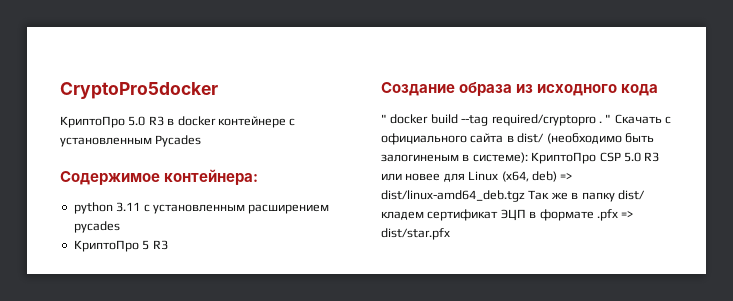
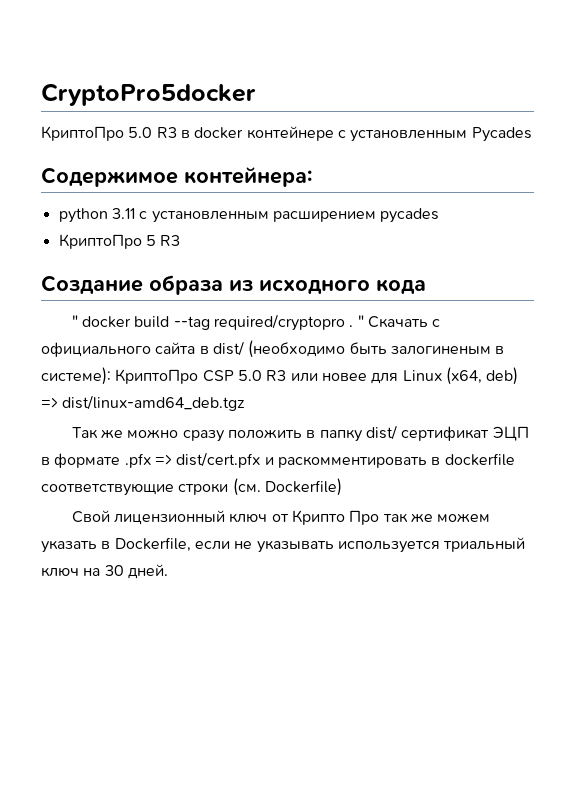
- " Скачать с официального сайта в dist/ (необходимо быть залогиненым в системе): КриптоПро CSP 5.0 R3 или новее для Linux (x64, deb) => dist/linux-amd64_deb.tgz Так же в папку dist/ кладем сертификат ЭЦП в формате .pfx => dist/star.pfx
+ " Скачать с официального сайта в dist/ (необходимо быть залогиненым в системе): КриптоПро CSP 5.0 R3 или новее для Linux (x64, deb) => dist/linux-amd64_deb.tgz
+ Так же можно сразу положить в папку dist/ сертификат ЭЦП в формате .pfx => dist/cert.pfx и раскомментировать в dockerfile соответствующие строки (см. Dockerfile)
+ Свой лицензионный ключ от Крипто Про так же можем указать в Dockerfile, если не указывать используется триальный ключ на 30 дней.

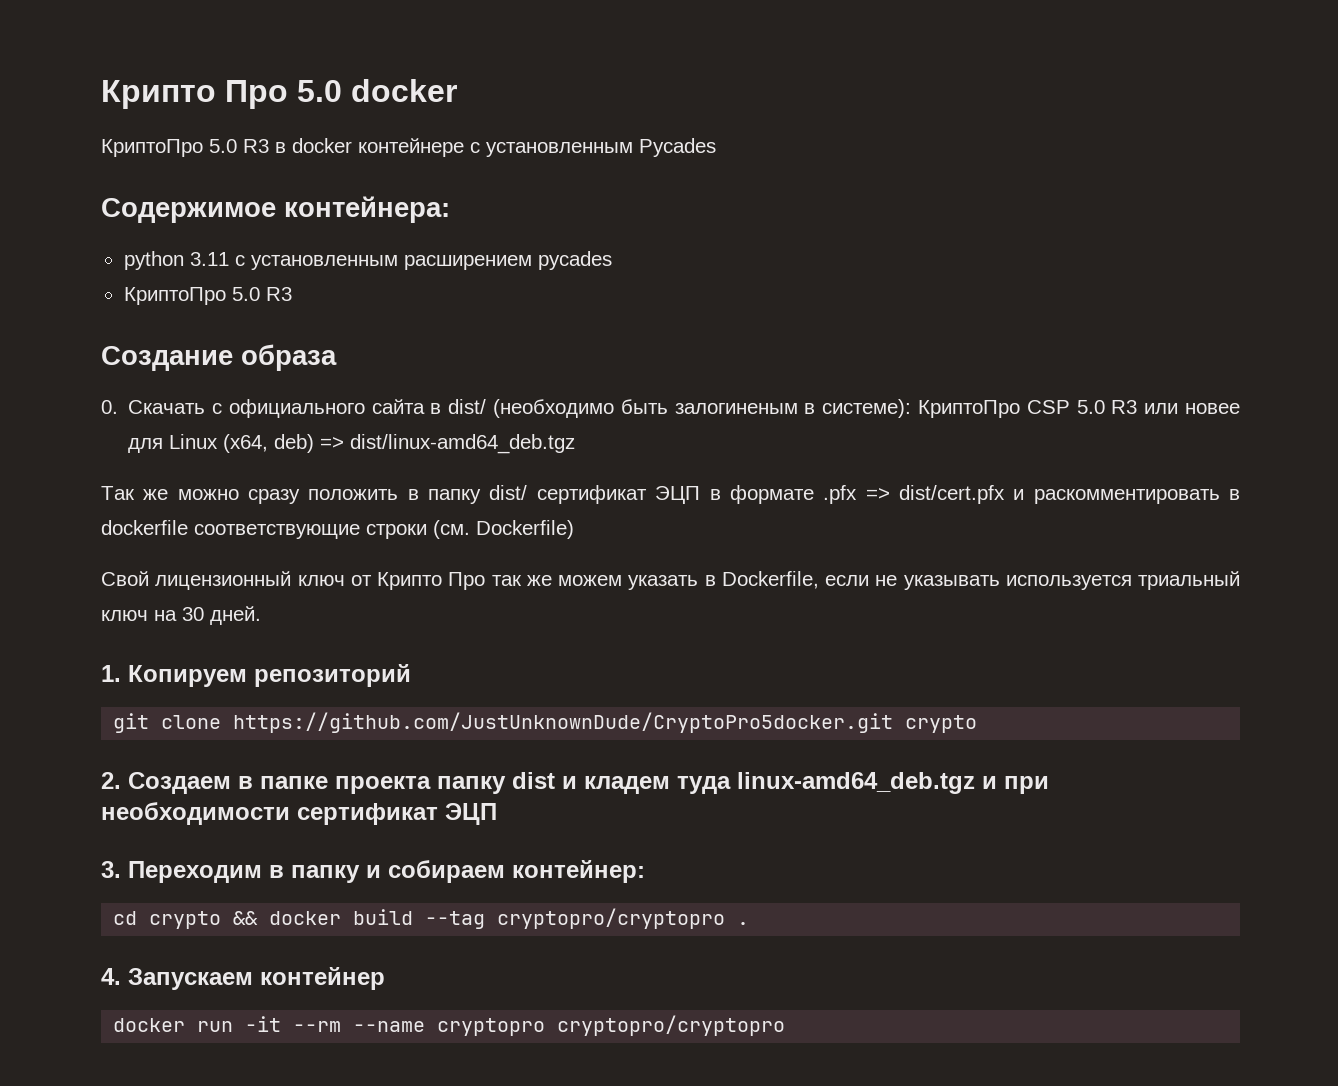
- CryptoPro5docker
+ Крипто Про 5.0 docker
  python 3.11 с установленным расширением pycades
- КриптоПро 5 R3
+ КриптоПро 5.0 R3
- Создание образа из исходного кода
- " docker build --tag required/cryptopro . " Скачать с официального сайта в dist/ (необходимо быть залогиненым в системе): КриптоПро CSP 5.0 R3 или новее для Linux (x64, deb) => dist/linux-amd64_deb.tgz
+ Создание образа
+ 0. Скачать с официального сайта в dist/ (необходимо быть залогиненым в системе): КриптоПро CSP 5.0 R3 или новее для Linux (x64, deb) => dist/linux-amd64_deb.tgz
+ 1. Копируем репозиторий
+ git clone https://github.com/JustUnknownDude/CryptoPro5docker.git crypto
+ 2. Создаем в папке проекта папку dist и кладем туда linux-amd64_deb.tgz и при необходимости сертификат ЭЦП
+ 3. Переходим в папку и собираем контейнер:
+ cd crypto && docker build --tag cryptopro/cryptopro .
+ 4. Запускаем контейнер
+ docker run -it --rm --name cryptopro cryptopro/cryptopro

